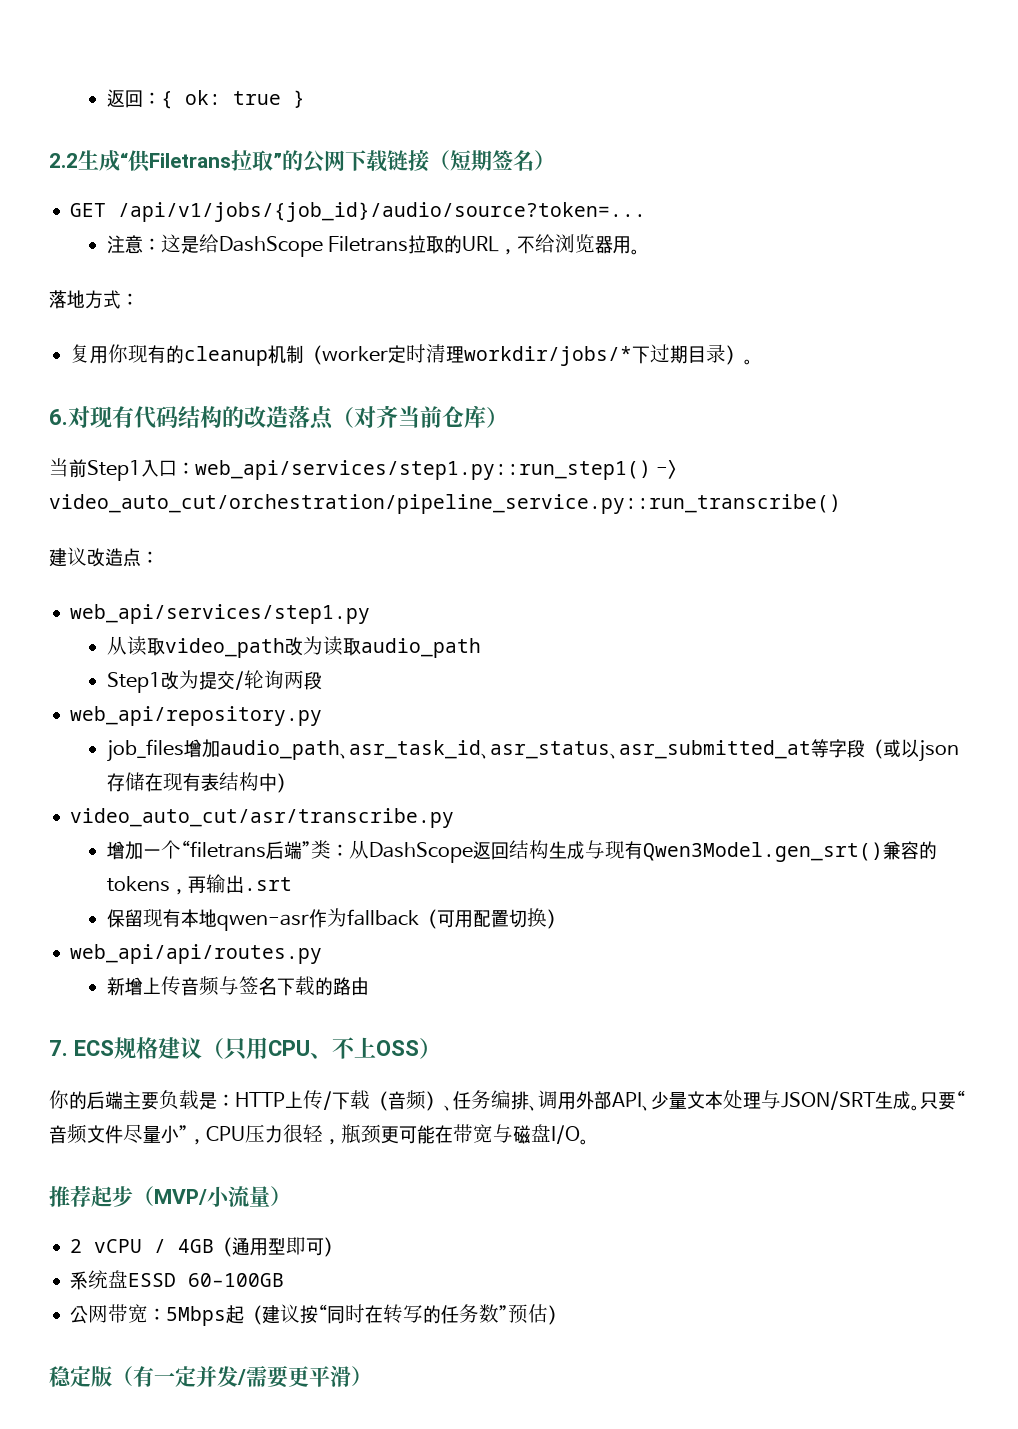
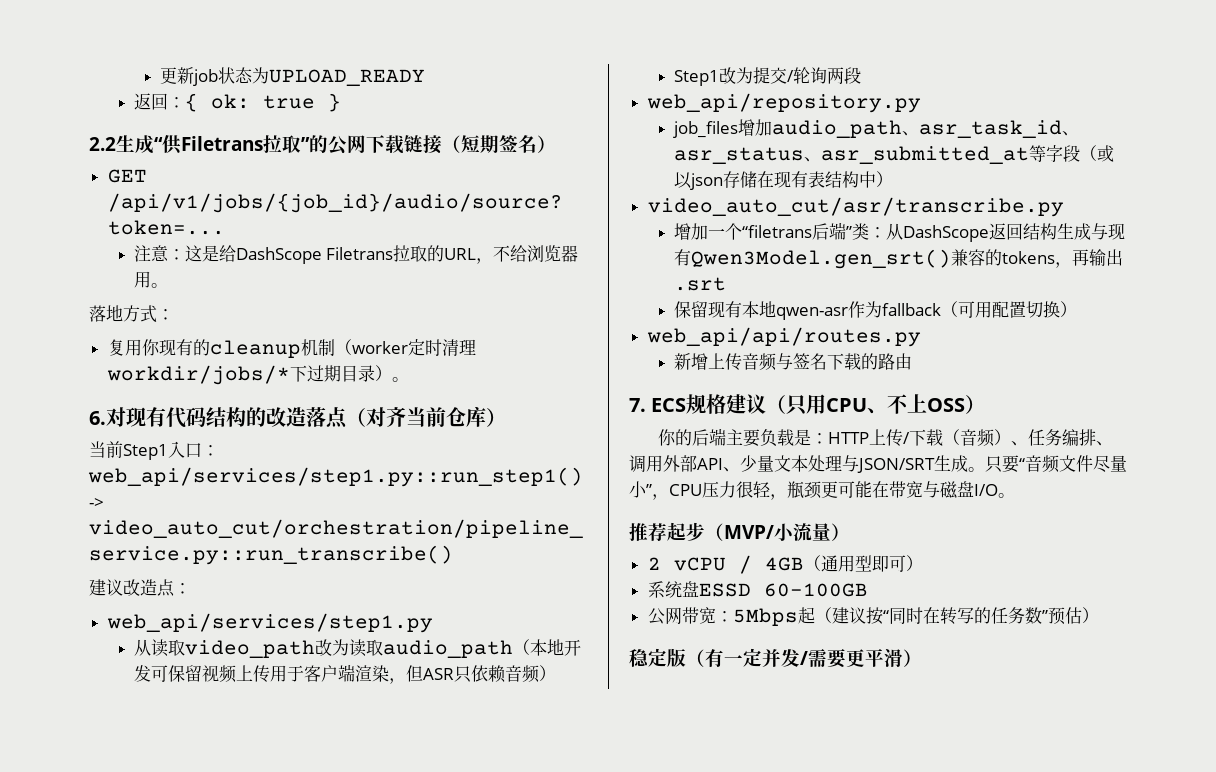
+ 更新job状态为UPLOAD_READY
- 从读取video_path改为读取audio_path
+ 从读取video_path改为读取audio_path（本地开发可保留视频上传用于客户端渲染，但ASR只依赖音频）

